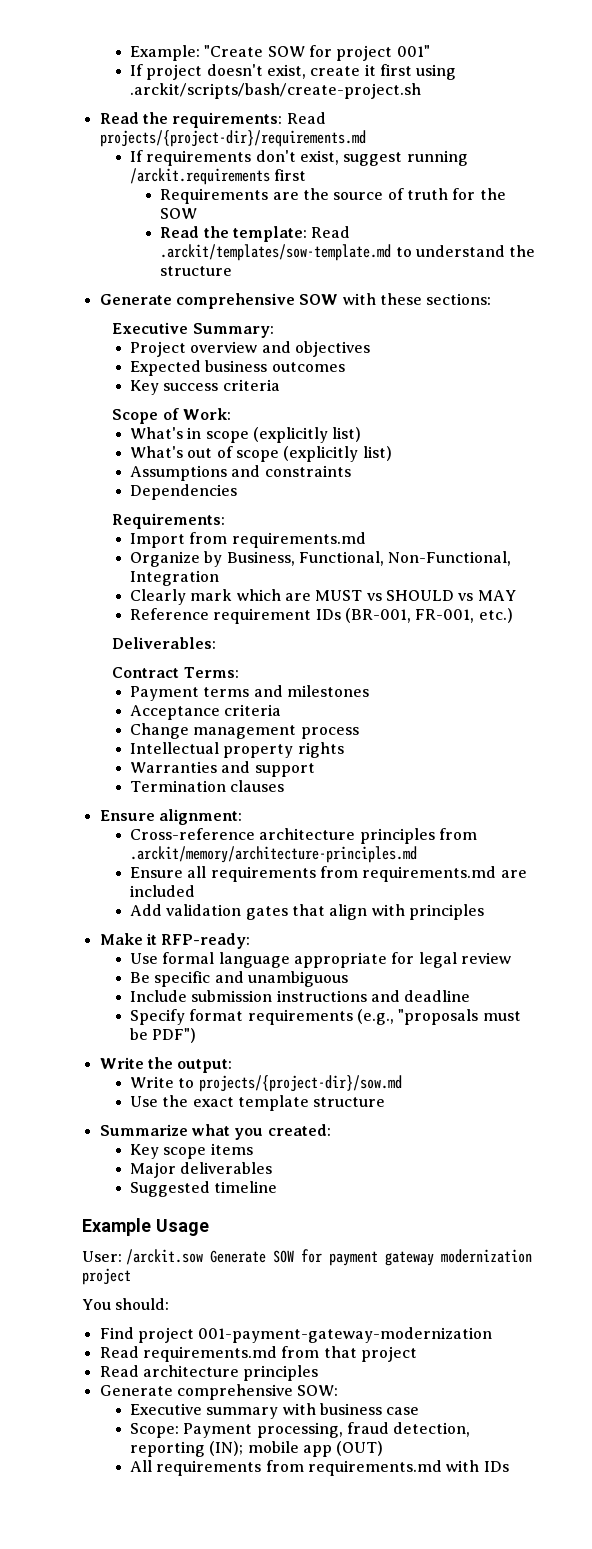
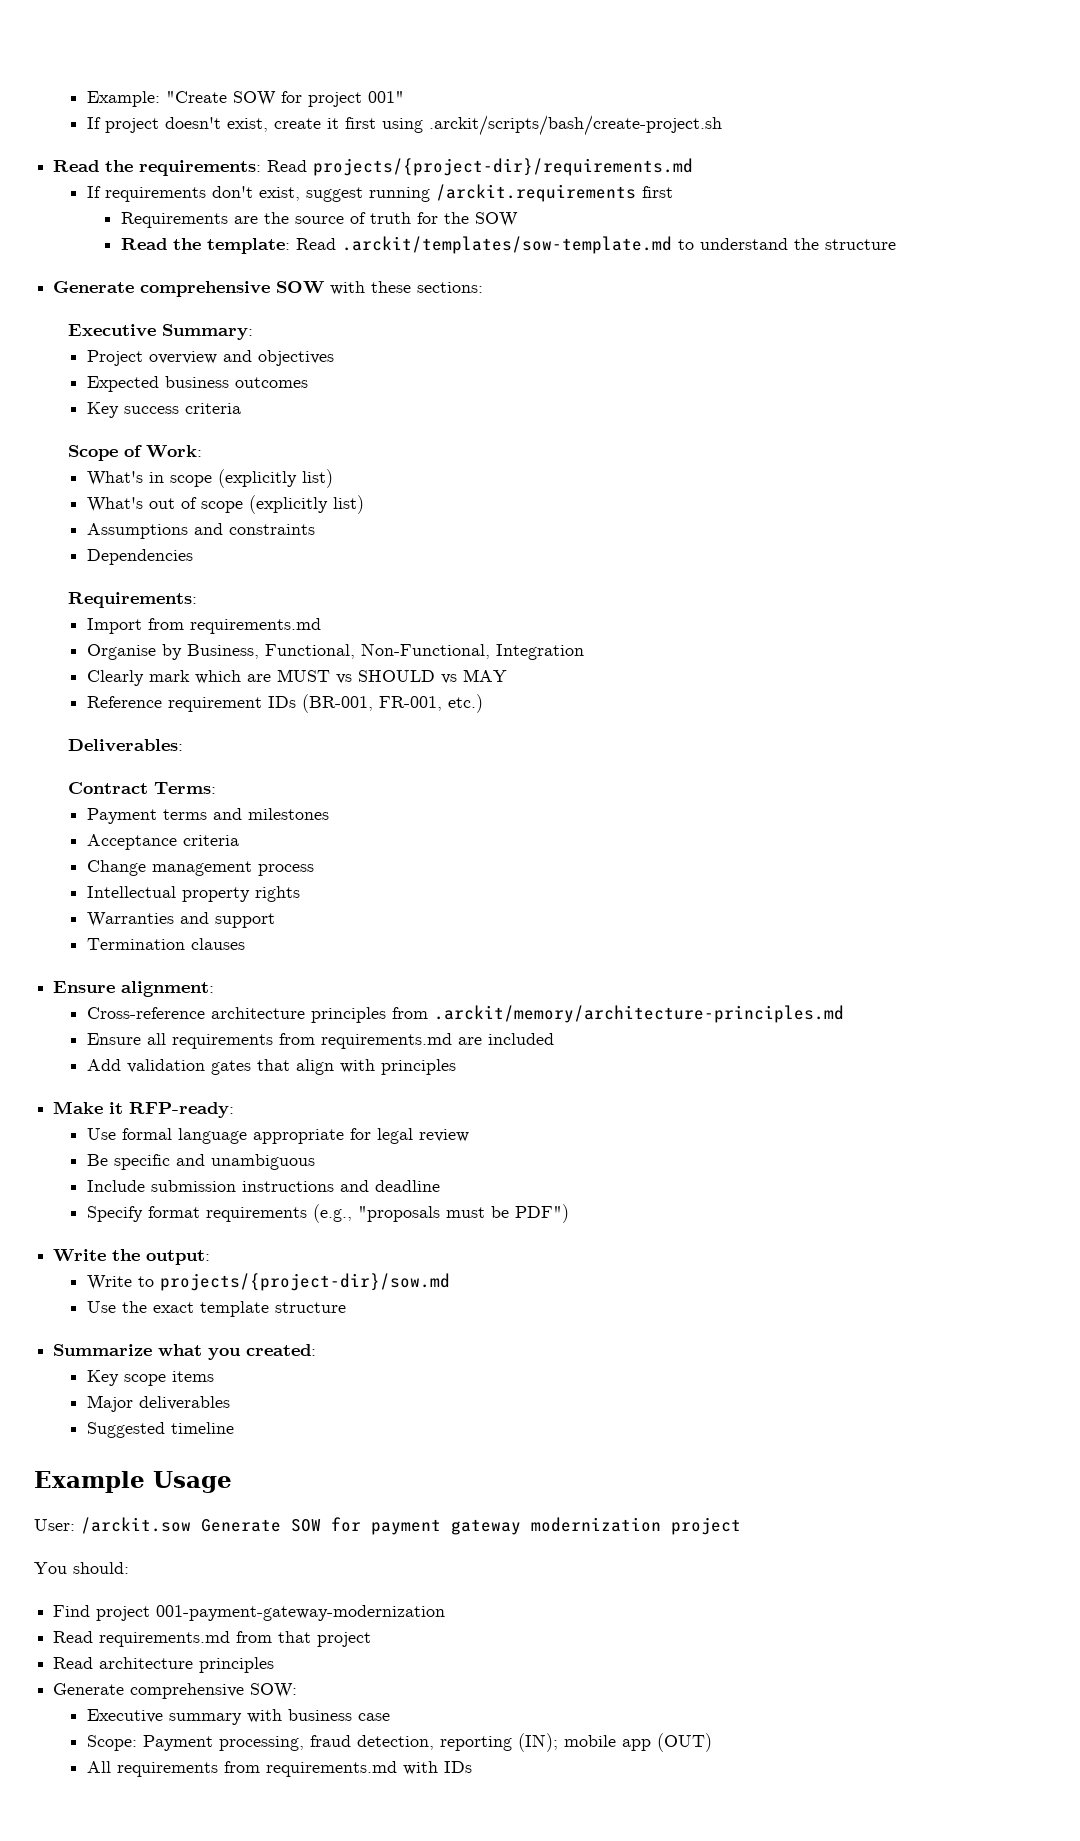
- Organize by Business, Functional, Non-Functional, Integration
+ Organise by Business, Functional, Non-Functional, Integration

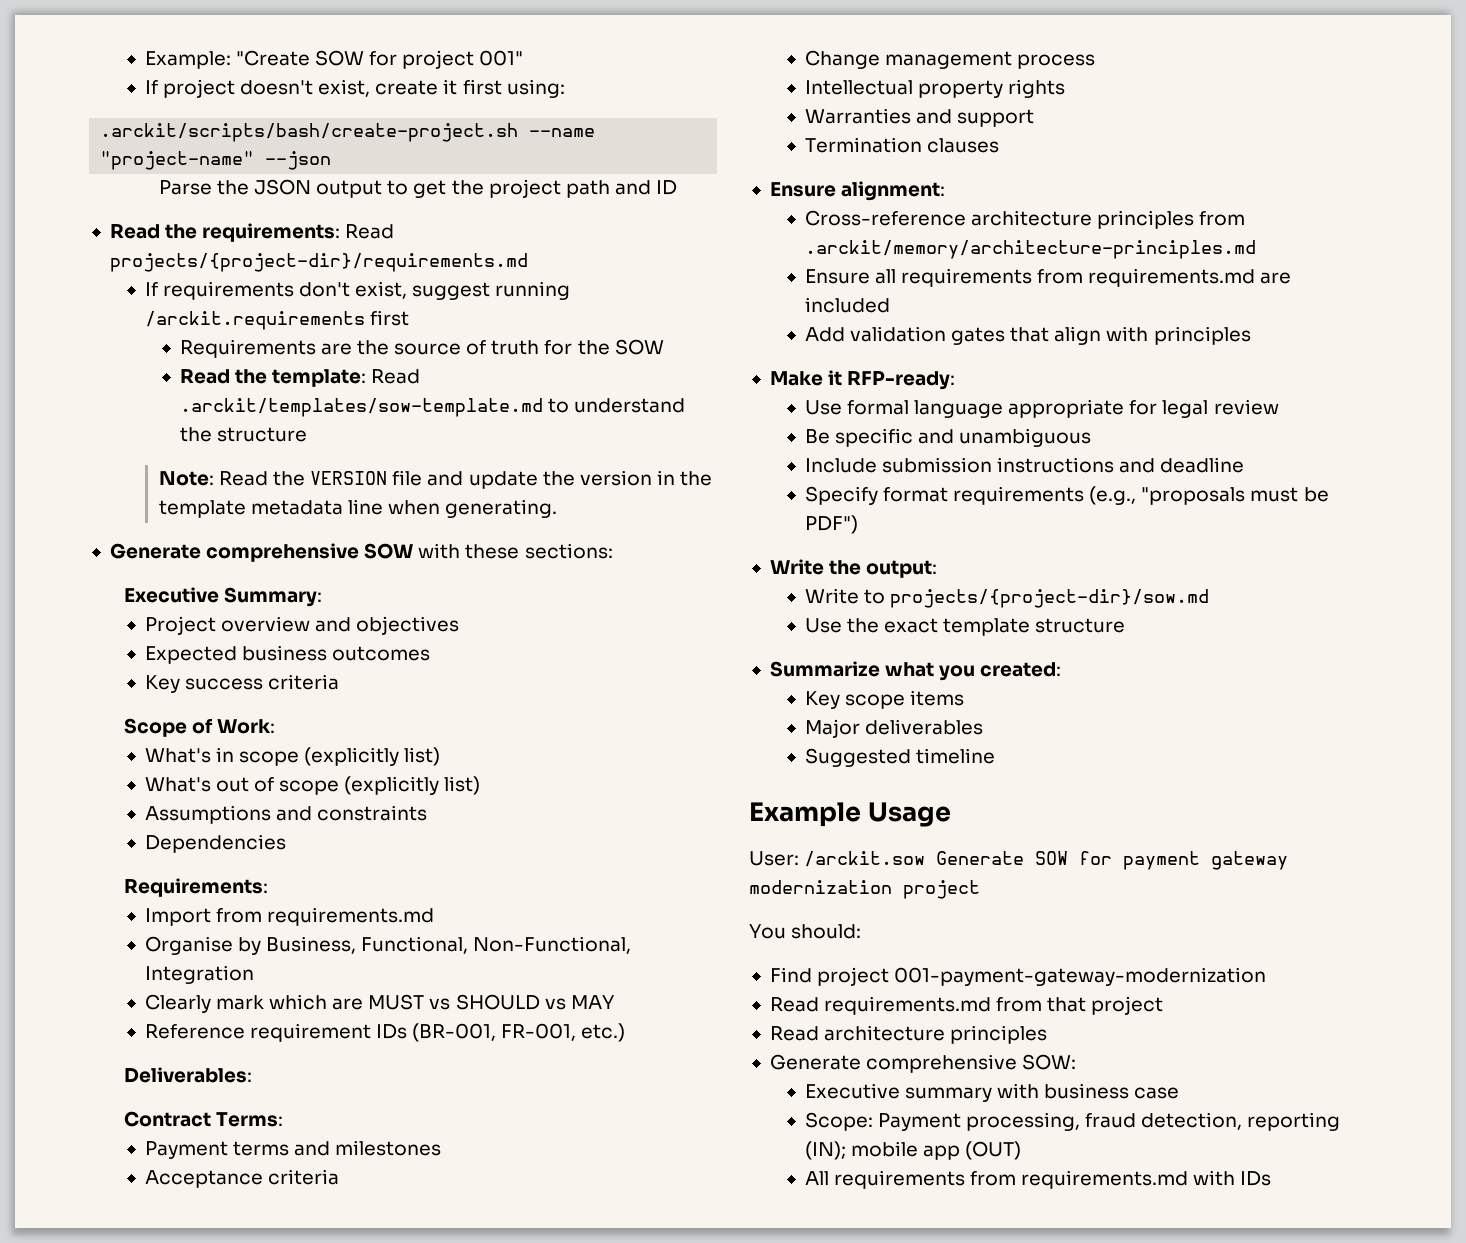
- If project doesn't exist, create it first using .arckit/scripts/bash/create-project.sh
+ If project doesn't exist, create it first using:
+ .arckit/scripts/bash/create-project.sh --name "project-name" --json
+ Parse the JSON output to get the project path and ID
+ Note: Read the VERSION file and update the version in the template metadata line when generating.

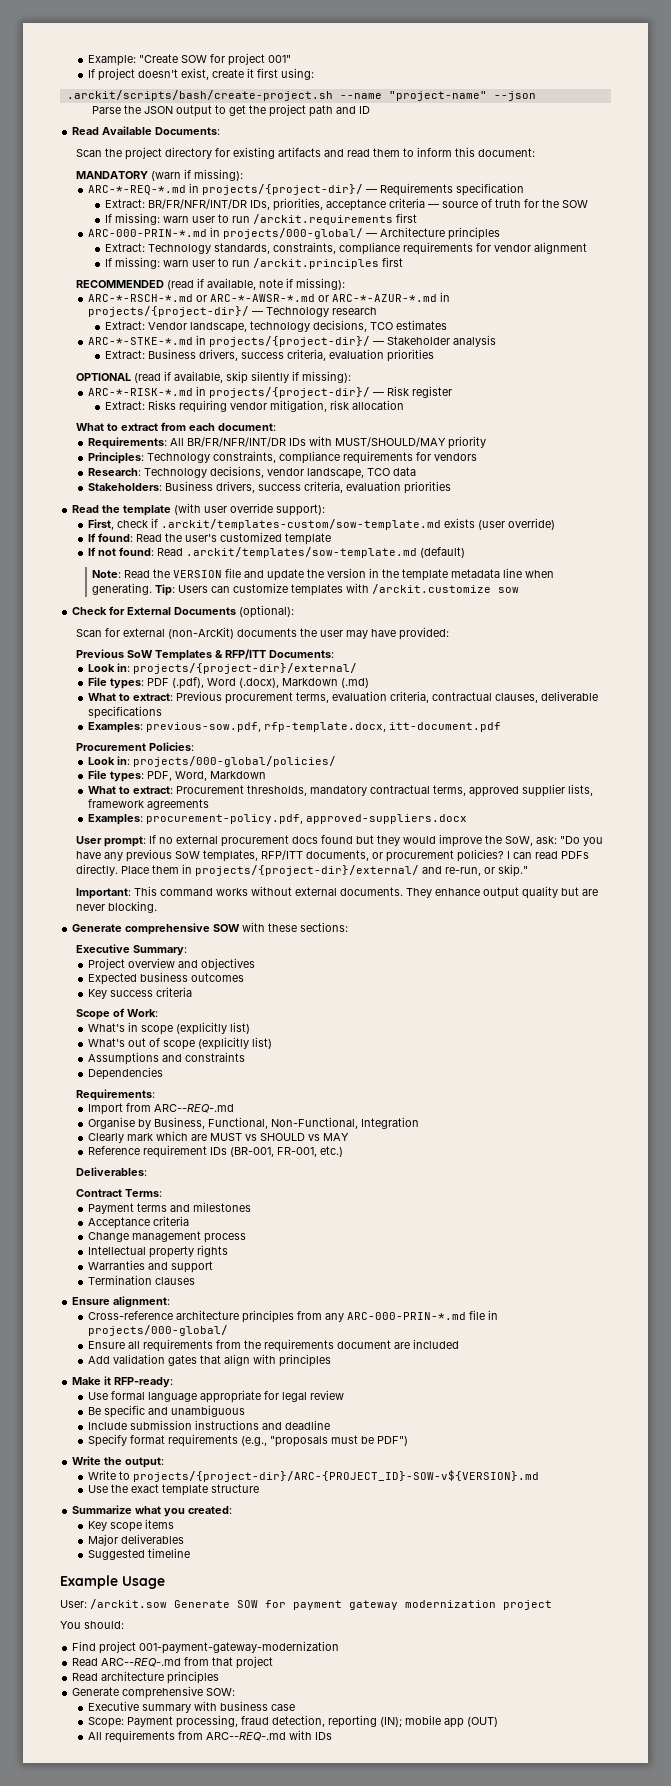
- Read the requirements: Read projects/{project-dir}/requirements.md
- If requirements don't exist, suggest running /arckit.requirements first
- Requirements are the source of truth for the SOW
+ Read Available Documents:
+ Scan the project directory for existing artifacts and read them to inform this document:
+ MANDATORY (warn if missing):
+ ARC-*-REQ-*.md in projects/{project-dir}/ — Requirements specification
+ Extract: BR/FR/NFR/INT/DR IDs, priorities, acceptance criteria — source of truth for the SOW
- Read the template: Read .arckit/templates/sow-template.md to understand the structure
+ If missing: warn user to run /arckit.requirements first
+ ARC-000-PRIN-*.md in projects/000-global/ — Architecture principles
+ Extract: Technology standards, constraints, compliance requirements for vendor alignment
+ If missing: warn user to run /arckit.principles first
+ RECOMMENDED (read if available, note if missing):
+ ARC-*-RSCH-*.md or ARC-*-AWSR-*.md or ARC-*-AZUR-*.md in projects/{project-dir}/ — Technology research
+ Extract: Vendor landscape, technology decisions, TCO estimates
+ ARC-*-STKE-*.md in projects/{project-dir}/ — Stakeholder analysis
+ Extract: Business drivers, success criteria, evaluation priorities
+ OPTIONAL (read if available, skip silently if missing):
+ ARC-*-RISK-*.md in projects/{project-dir}/ — Risk register
+ Extract: Risks requiring vendor mitigation, risk allocation
+ What to extract from each document:
+ Requirements: All BR/FR/NFR/INT/DR IDs with MUST/SHOULD/MAY priority
+ Principles: Technology constraints, compliance requirements for vendors
+ Research: Technology decisions, vendor landscape, TCO data
+ Stakeholders: Business drivers, success criteria, evaluation priorities
+ Read the template (with user override support):
+ First, check if .arckit/templates-custom/sow-template.md exists (user override)
+ If found: Read the user's customized template
+ If not found: Read .arckit/templates/sow-template.md (default)
+ Tip: Users can customize templates with /arckit.customize sow
+ Check for External Documents (optional):
+ Scan for external (non-ArcKit) documents the user may have provided:
+ Previous SoW Templates & RFP/ITT Documents:
+ Look in: projects/{project-dir}/external/
+ File types: PDF (.pdf), Word (.docx), Markdown (.md)
+ What to extract: Previous procurement terms, evaluation criteria, contractual clauses, deliverable specifications
+ Examples: previous-sow.pdf, rfp-template.docx, itt-document.pdf
+ Procurement Policies:
+ Look in: projects/000-global/policies/
+ File types: PDF, Word, Markdown
+ What to extract: Procurement thresholds, mandatory contractual terms, approved supplier lists, framework agreements
+ Examples: procurement-policy.pdf, approved-suppliers.docx
+ User prompt: If no external procurement docs found but they would improve the SoW, ask: "Do you have any previous SoW templates, RFP/ITT documents, or procurement policies? I can read PDFs directly. Place them in projects/{project-dir}/external/ and re-run, or skip."
+ Important: This command works without external documents. They enhance output quality but are never blocking.
- Import from requirements.md
+ Import from ARC--REQ-.md
- Cross-reference architecture principles from .arckit/memory/architecture-principles.md
+ Cross-reference architecture principles from any ARC-000-PRIN-*.md file in projects/000-global/
- Ensure all requirements from requirements.md are included
+ Ensure all requirements from the requirements document are included
- Write to projects/{project-dir}/sow.md
+ Write to projects/{project-dir}/ARC-{PROJECT_ID}-SOW-v${VERSION}.md
- Read requirements.md from that project
+ Read ARC--REQ-.md from that project
- All requirements from requirements.md with IDs
+ All requirements from ARC--REQ-.md with IDs

